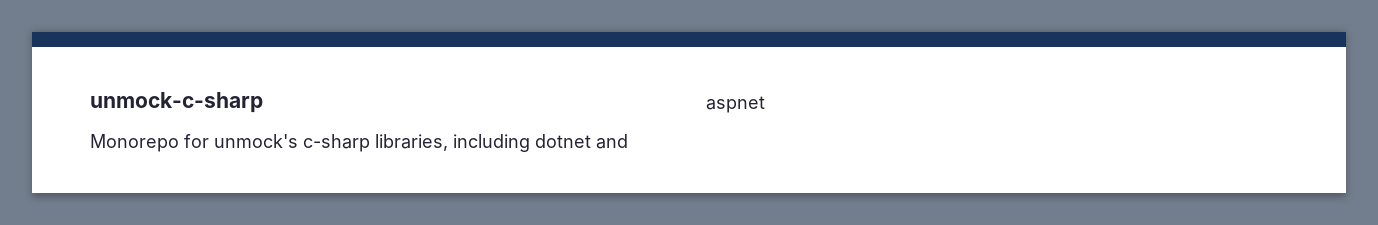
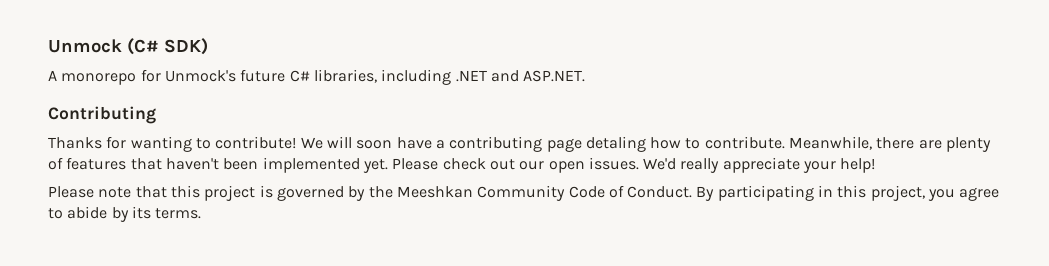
- unmock-c-sharp
- Monorepo for unmock's c-sharp libraries, including dotnet and aspnet
+ Unmock (C# SDK)
+ A monorepo for Unmock's future C# libraries, including .NET and ASP.NET.
+ Contributing
+ Thanks for wanting to contribute! We will soon have a contributing page detaling how to contribute. Meanwhile, there are plenty of features that haven't been implemented yet. Please check out our open issues. We'd really appreciate your help!
+ Please note that this project is governed by the Meeshkan Community Code of Conduct. By participating in this project, you agree to abide by its terms.

